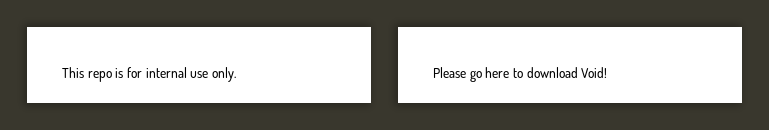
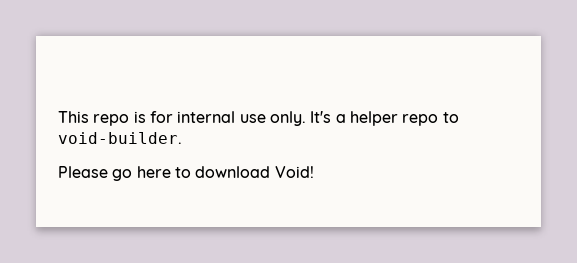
+ It's a helper repo to void-builder.

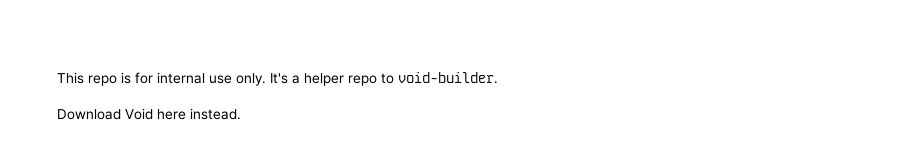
- Please go here to download Void!
+ Download Void here instead.

